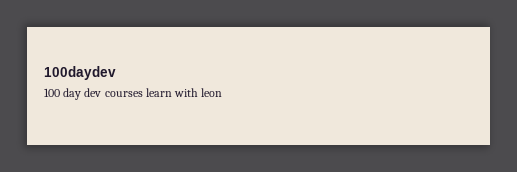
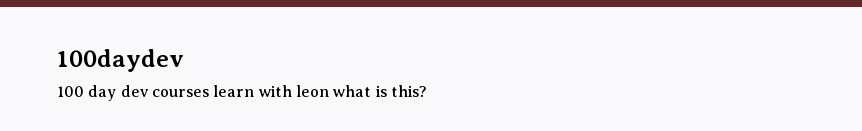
- 100 day dev courses learn with leon
+ 100 day dev courses learn with leon what is this?

